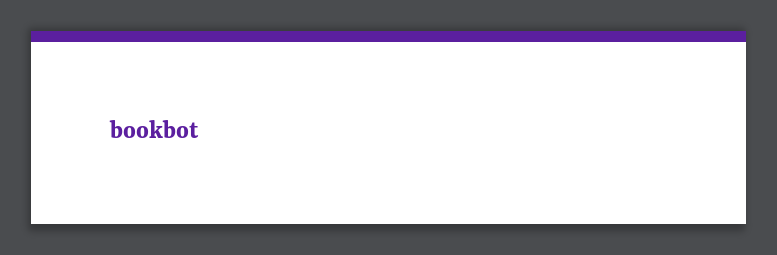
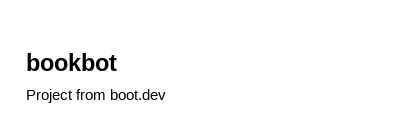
+ Project from boot.dev

